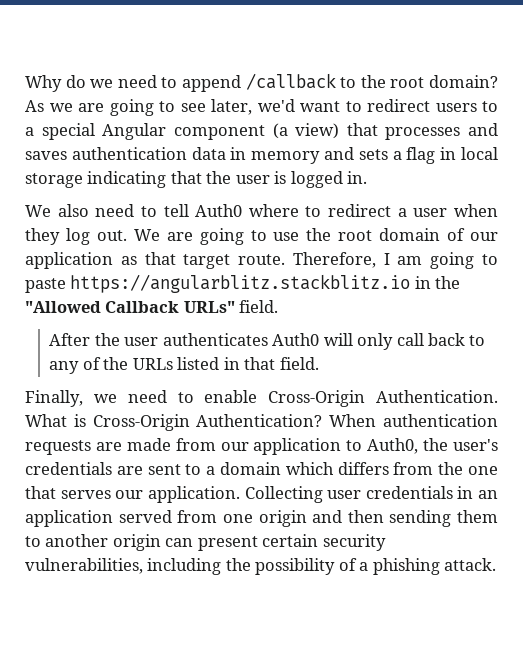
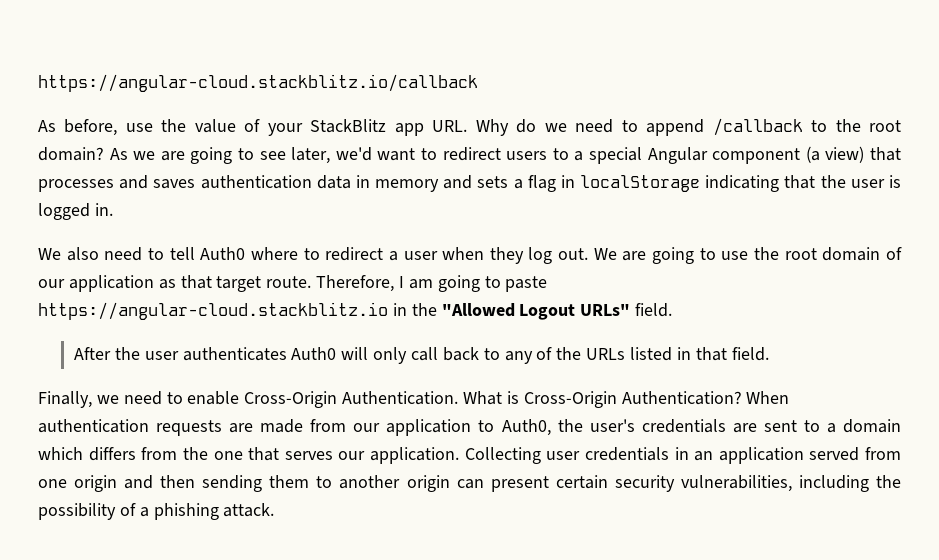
- Why do we need to append /callback to the root domain?
+ https://angular-cloud.stackblitz.io/callback
+ As before, use the value of your StackBlitz app URL. Why do we need to append /callback to the root domain?
- As we are going to see later, we'd want to redirect users to a special Angular component (a view) that processes and saves authentication data in memory and sets a flag in local storage indicating that the user is logged in.
+ As we are going to see later, we'd want to redirect users to a special Angular component (a view) that processes and saves authentication data in memory and sets a flag in localStorage indicating that the user is logged in.
- Therefore, I am going to paste https://angularblitz.stackblitz.io in the "Allowed Callback URLs" field.
+ Therefore, I am going to paste https://angular-cloud.stackblitz.io in the "Allowed Logout URLs" field.

